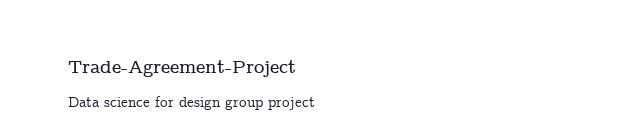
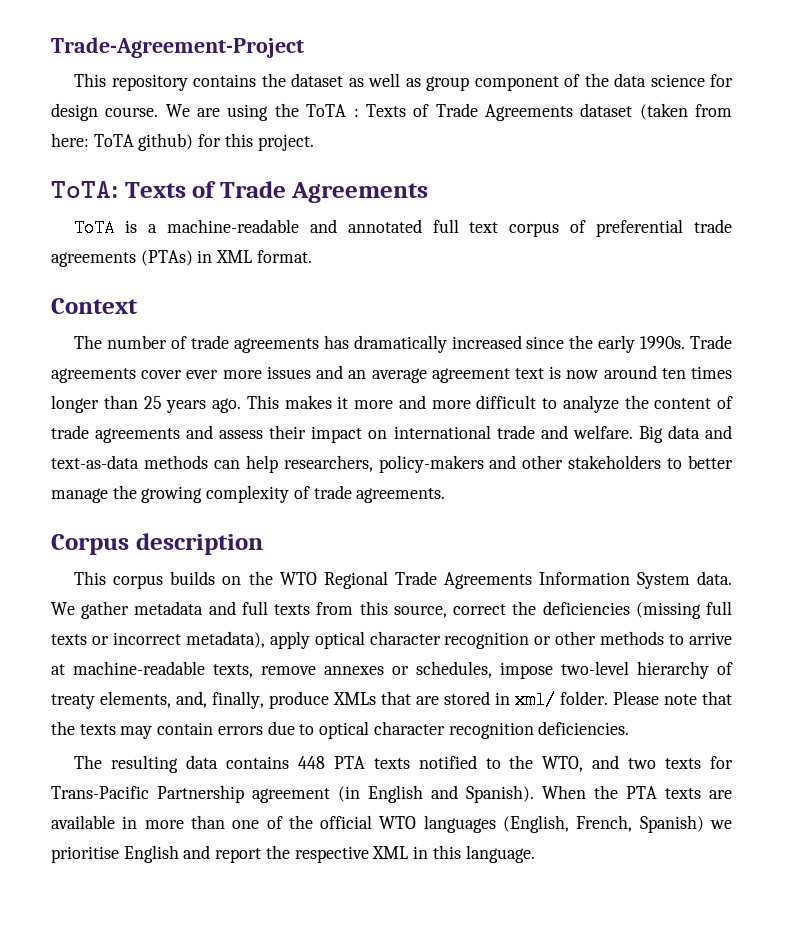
- Data science for design group project
+ This repository contains the dataset as well as group component of the data science for design course. We are using the ToTA : Texts of Trade Agreements dataset (taken from here: ToTA github) for this project.
+ ToTA: Texts of Trade Agreements
+ ToTA is a machine-readable and annotated full text corpus of preferential trade agreements (PTAs) in XML format.
+ Context
+ The number of trade agreements has dramatically increased since the early 1990s. Trade agreements cover ever more issues and an average agreement text is now around ten times longer than 25 years ago. This makes it more and more difficult to analyze the content of trade agreements and assess their impact on international trade and welfare. Big data and text-as-data methods can help researchers, policy-makers and other stakeholders to better manage the growing complexity of trade agreements.
+ Corpus description
+ This corpus builds on the WTO Regional Trade Agreements Information System data. We gather metadata and full texts from this source, correct the deficiencies (missing full texts or incorrect metadata), apply optical character recognition or other methods to arrive at machine-readable texts, remove annexes or schedules, impose two-level hierarchy of treaty elements, and, finally, produce XMLs that are stored in xml/ folder. Please note that the texts may contain errors due to optical character recognition deficiencies.
+ The resulting data contains 448 PTA texts notified to the WTO, and two texts for Trans-Pacific Partnership agreement (in English and Spanish). When the PTA texts are available in more than one of the official WTO languages (English, French, Spanish) we prioritise English and report the respective XML in this language.

